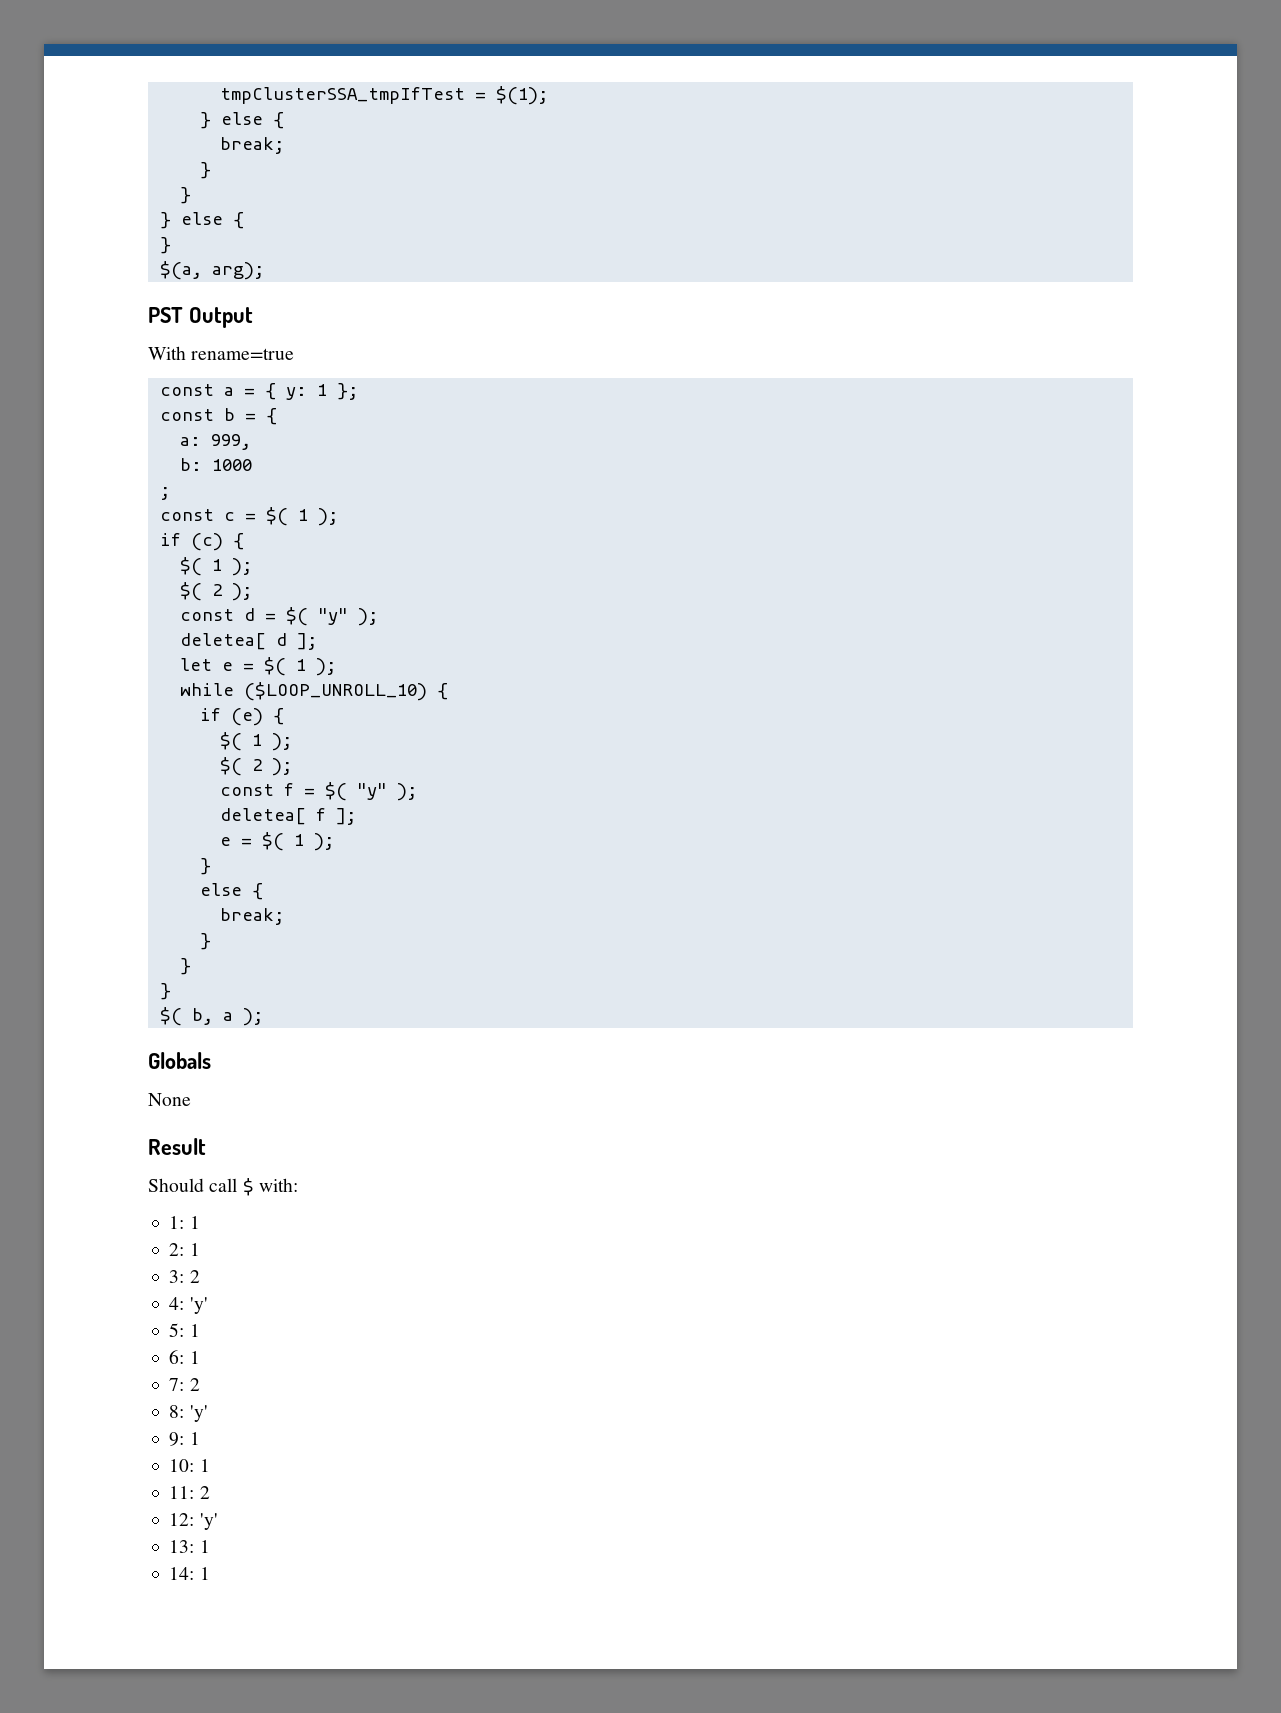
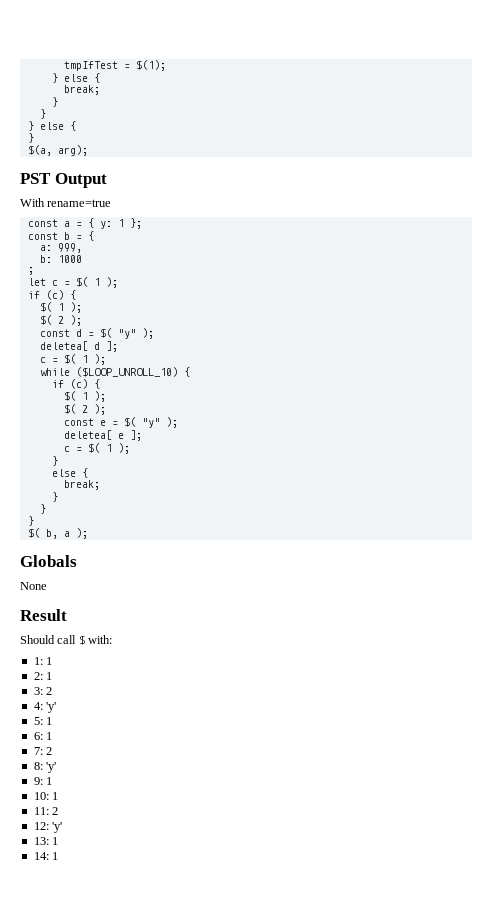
- tmpClusterSSA_tmpIfTest = $(1);
+ tmpIfTest = $(1);
- const c = $( 1 );
+ let c = $( 1 );
  deletea[ d ];
- let e = $( 1 );
+ c = $( 1 );
  while ($LOOP_UNROLL_10) {
- if (e) {
+ if (c) {
  $( 1 );
  $( 2 );
- const f = $( "y" );
- deletea[ f ];
- e = $( 1 );
+ const e = $( "y" );
+ deletea[ e ];
+ c = $( 1 );

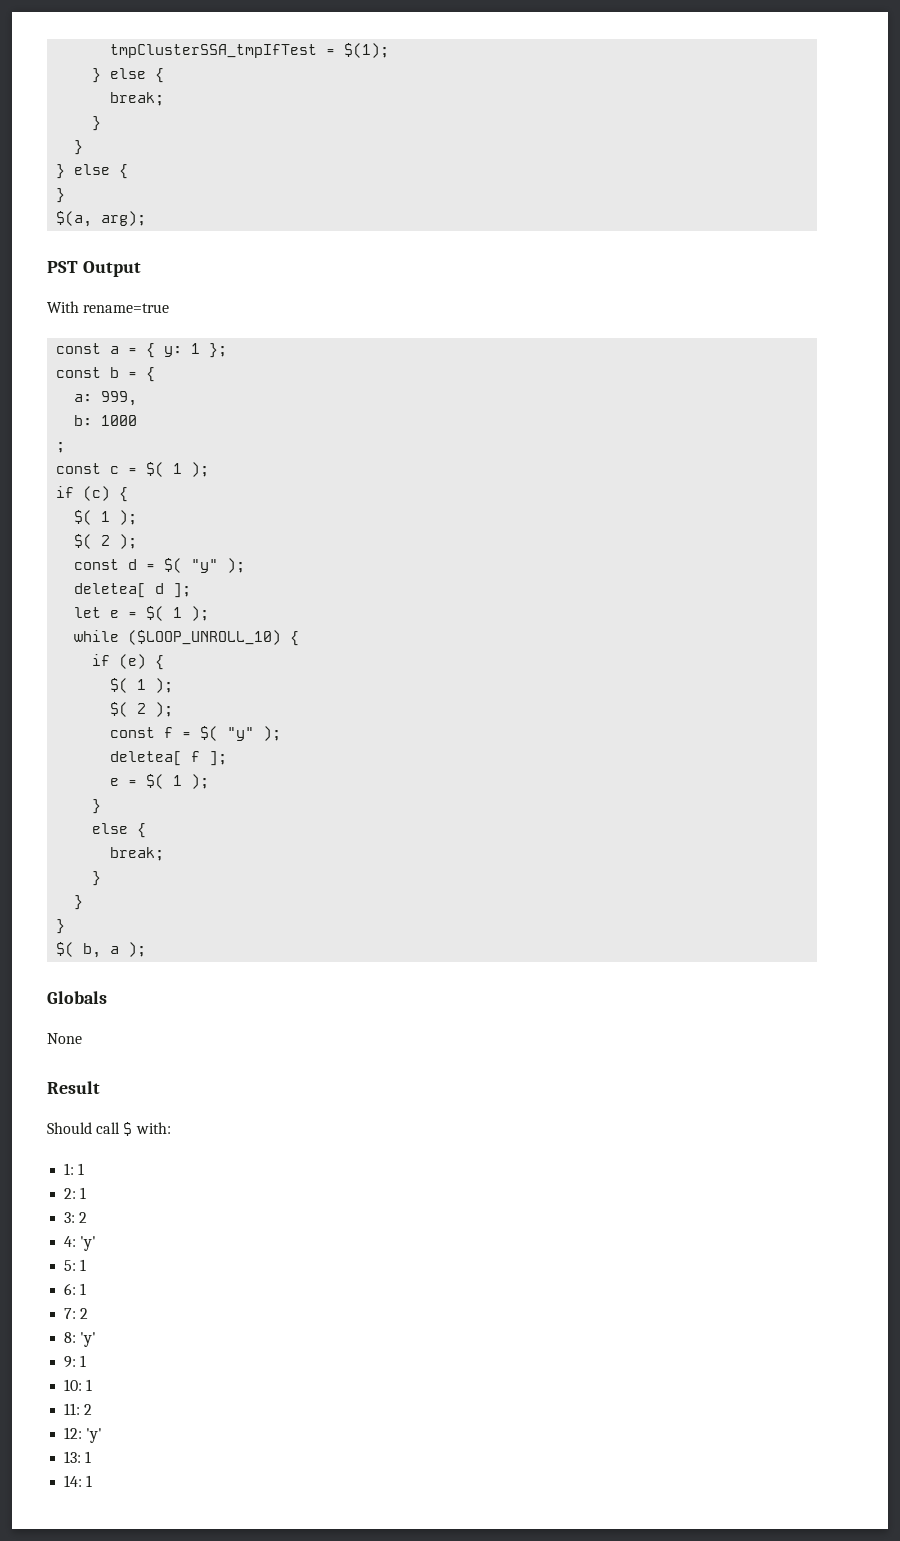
- tmpIfTest = $(1);
+ tmpClusterSSA_tmpIfTest = $(1);
- let c = $( 1 );
+ const c = $( 1 );
  deletea[ d ];
- c = $( 1 );
+ let e = $( 1 );
  while ($LOOP_UNROLL_10) {
- if (c) {
+ if (e) {
  $( 1 );
  $( 2 );
- const e = $( "y" );
- deletea[ e ];
- c = $( 1 );
+ const f = $( "y" );
+ deletea[ f ];
+ e = $( 1 );

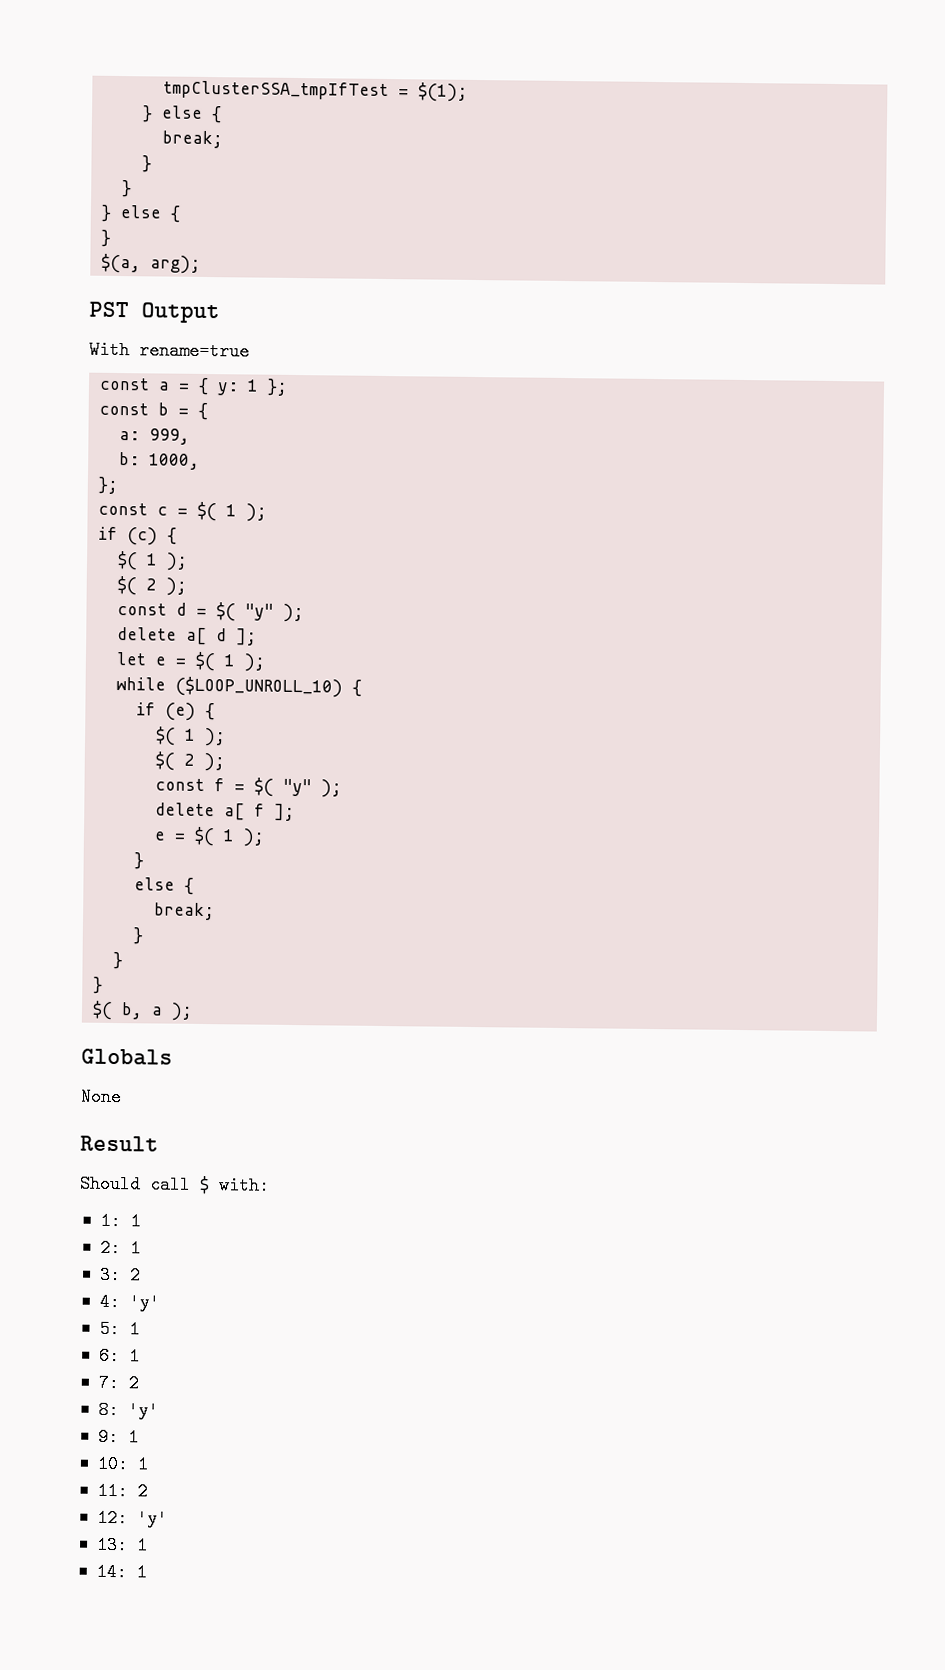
- b: 1000
- ;
+ b: 1000,
+ };
- deletea[ d ];
+ delete a[ d ];
- deletea[ f ];
+ delete a[ f ];

